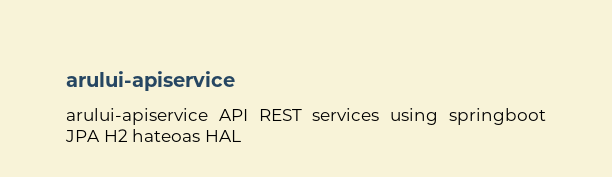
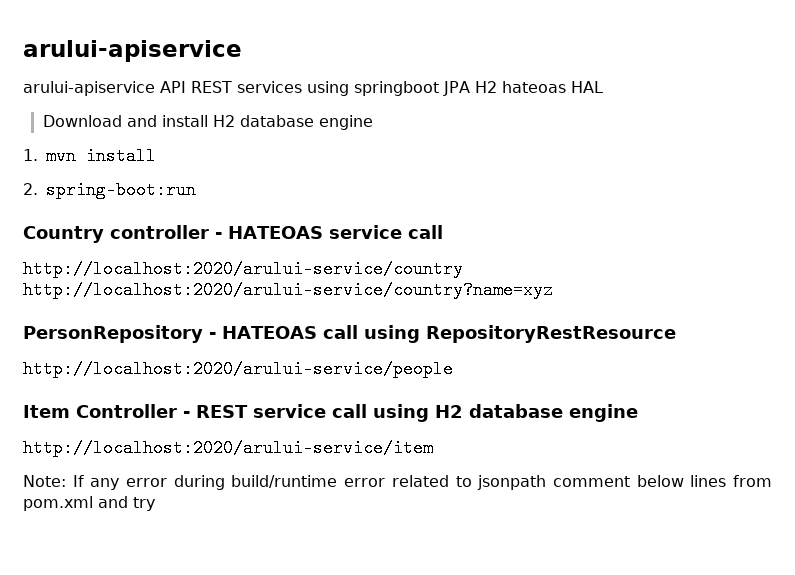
+ Download and install H2 database engine
+ 1. mvn install
+ 2. spring-boot:run
+ Country controller - HATEOAS service call
+ http://localhost:2020/arului-service/country http://localhost:2020/arului-service/country?name=xyz
+ PersonRepository - HATEOAS call using RepositoryRestResource
+ http://localhost:2020/arului-service/people
+ Item Controller - REST service call using H2 database engine
+ http://localhost:2020/arului-service/item
+ Note: If any error during build/runtime error related to jsonpath comment below lines from pom.xml and try

